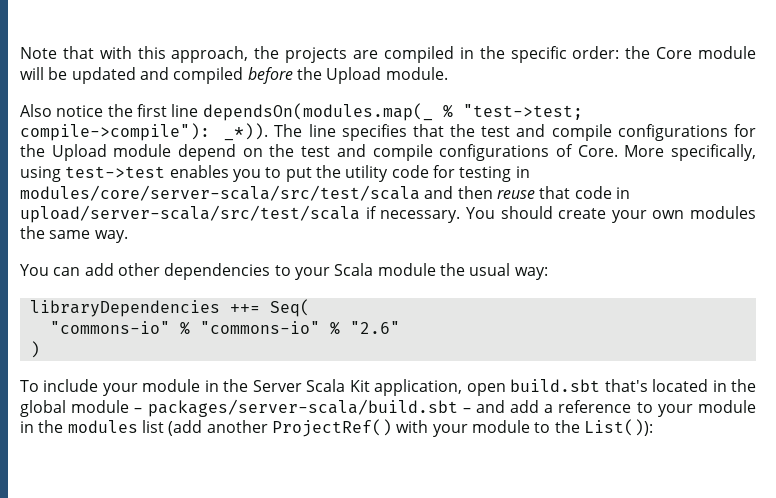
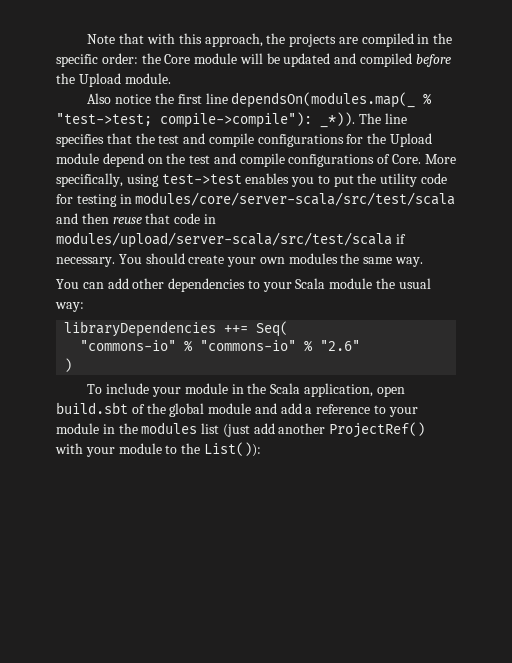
- More specifically, using test->test enables you to put the utility code for testing in modules/core/server-scala/src/test/scala and then reuse that code in upload/server-scala/src/test/scala if necessary.
+ More specifically, using test->test enables you to put the utility code for testing in modules/core/server-scala/src/test/scala and then reuse that code in modules/upload/server-scala/src/test/scala if necessary.
- To include your module in the Server Scala Kit application, open build.sbt that's located in the global module – packages/server-scala/build.sbt – and add a reference to your module in the modules list (add another ProjectRef() with your module to the List()):
+ To include your module in the Scala application, open build.sbt of the global module and add a reference to your module in the modules list (just add another ProjectRef() with your module to the List()):

